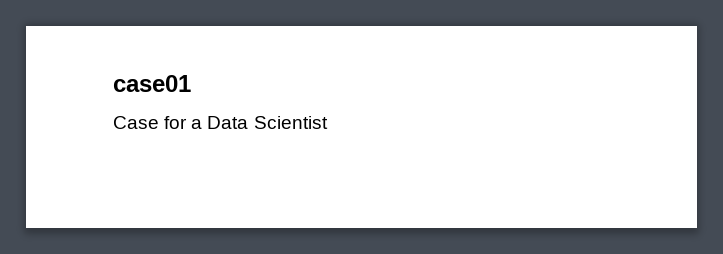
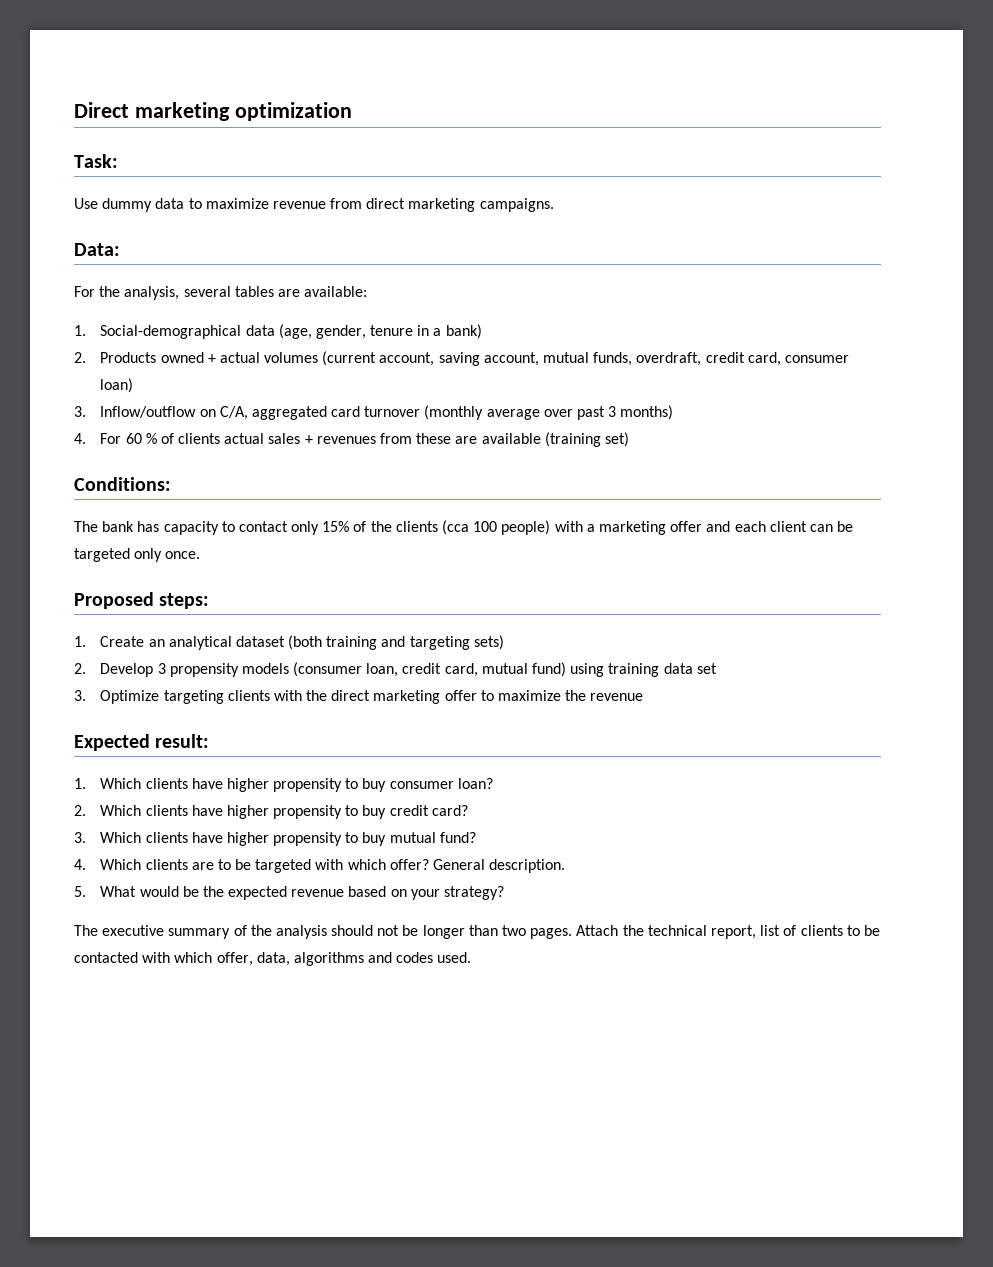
- case01
- Case for a Data Scientist
+ Direct marketing optimization
+ Task:
+ Use dummy data to maximize revenue from direct marketing campaigns.
+ Data:
+ For the analysis, several tables are available:
+ 1. Social-demographical data (age, gender, tenure in a bank)
+ 2. Products owned + actual volumes (current account, saving account, mutual funds, overdraft, credit card, consumer loan)
+ 3. Inflow/outflow on C/A, aggregated card turnover (monthly average over past 3 months)
+ 4. For 60 % of clients actual sales + revenues from these are available (training set)
+ Conditions:
+ The bank has capacity to contact only 15% of the clients (cca 100 people) with a marketing offer and each client can be targeted only once.
+ Proposed steps:
+ 1. Create an analytical dataset (both training and targeting sets)
+ 2. Develop 3 propensity models (consumer loan, credit card, mutual fund) using training data set
+ 3. Optimize targeting clients with the direct marketing offer to maximize the revenue
+ Expected result:
+ 1. Which clients have higher propensity to buy consumer loan?
+ 2. Which clients have higher propensity to buy credit card?
+ 3. Which clients have higher propensity to buy mutual fund?
+ 4. Which clients are to be targeted with which offer? General description.
+ 5. What would be the expected revenue based on your strategy?
+ The executive summary of the analysis should not be longer than two pages. Attach the technical report, list of clients to be contacted with which offer, data, algorithms and codes used.

